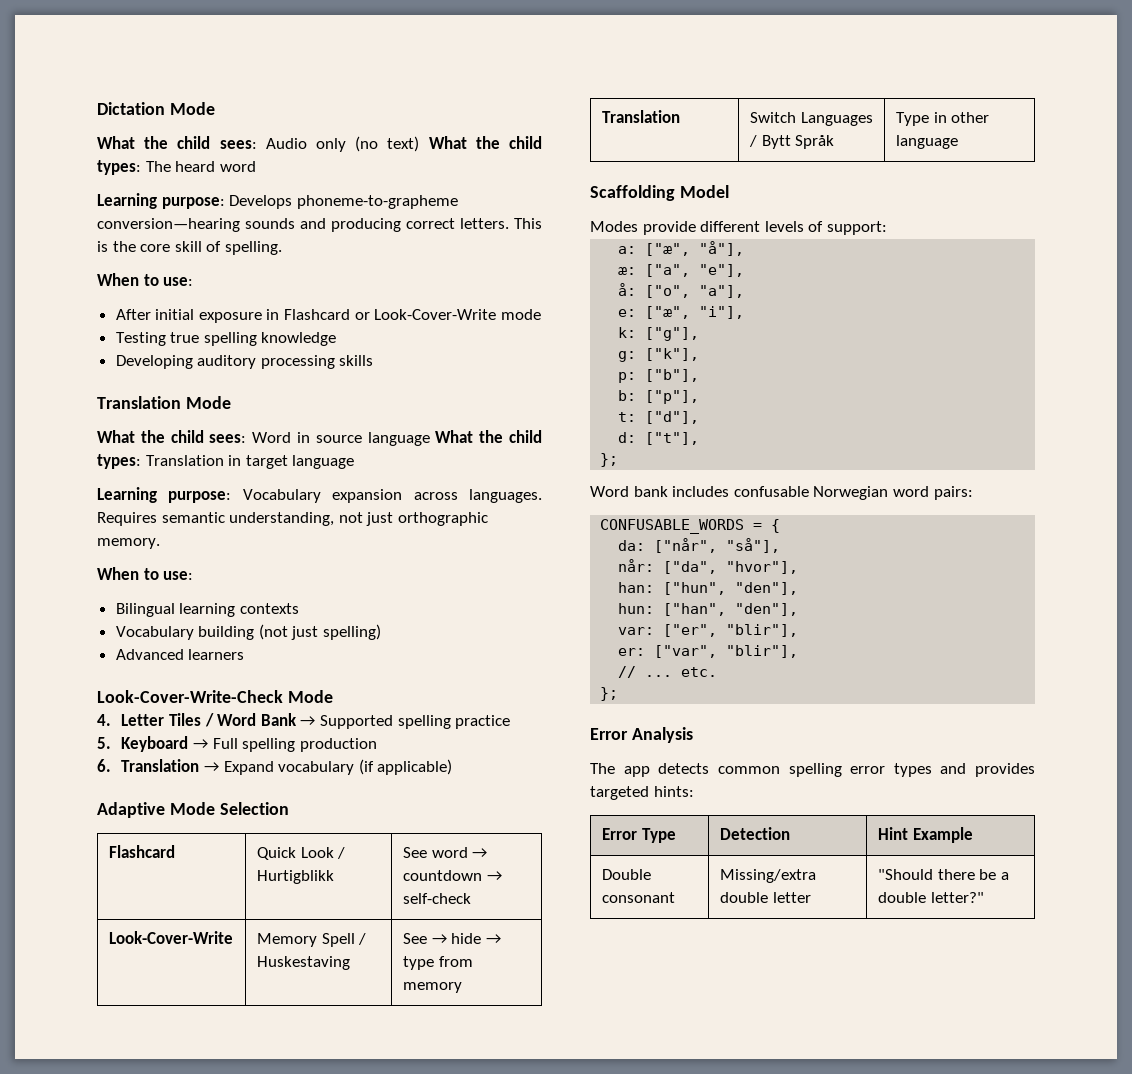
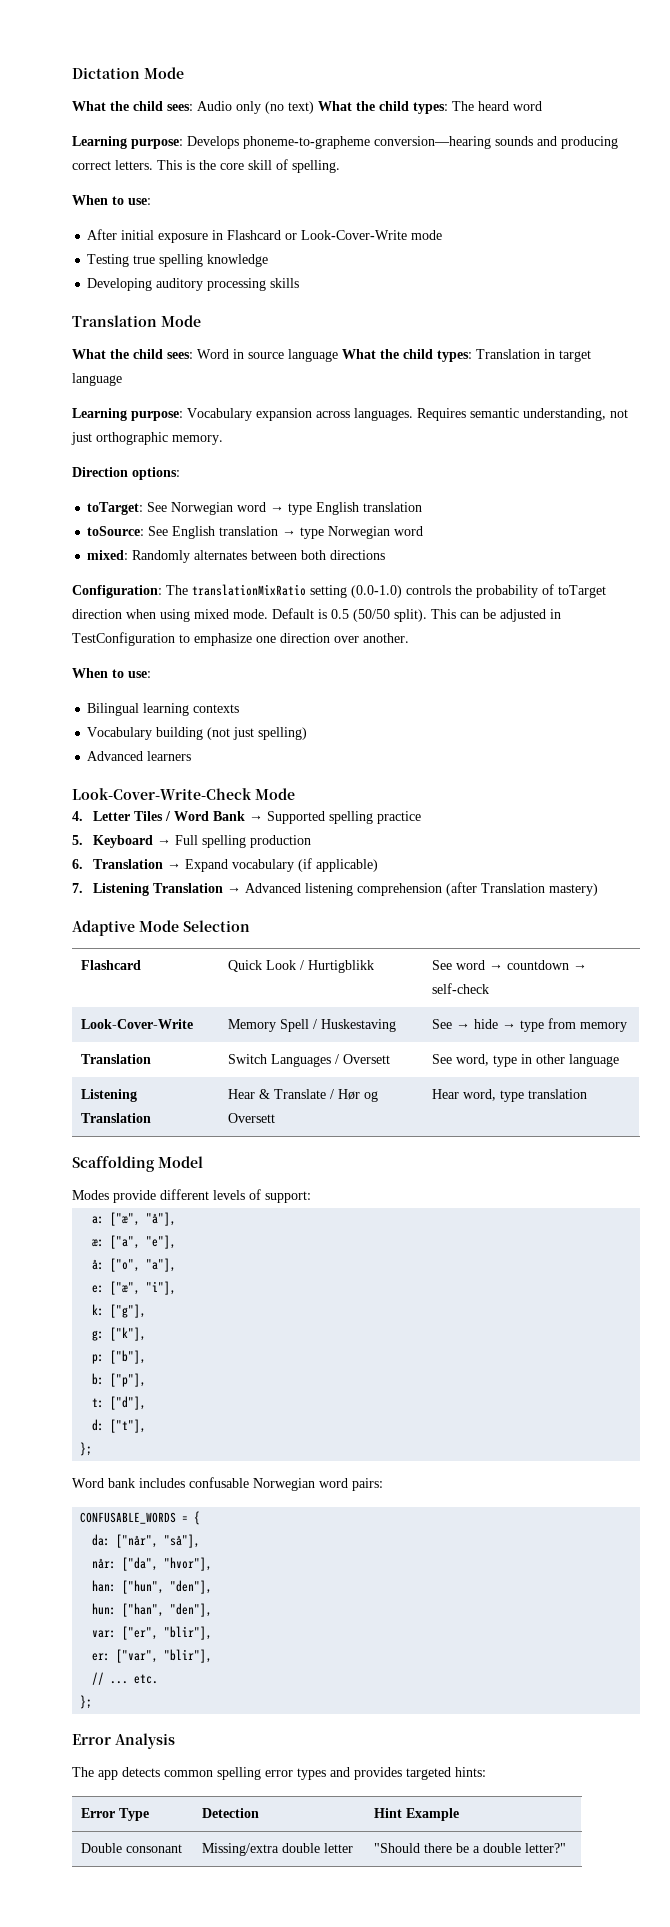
+ Direction options:
+ toTarget: See Norwegian word → type English translation
+ toSource: See English translation → type Norwegian word
+ mixed: Randomly alternates between both directions
+ Configuration: The translationMixRatio setting (0.0-1.0) controls the probability of toTarget direction when using mixed mode. Default is 0.5 (50/50 split). This can be adjusted in TestConfiguration to emphasize one direction over another.
+ 7. Listening Translation → Advanced listening comprehension (after Translation mastery)
- Translation | Switch Languages / Bytt Språk | Type in other language
+ Translation | Switch Languages / Oversett | See word, type in other language
+ Listening Translation | Hear & Translate / Hør og Oversett | Hear word, type translation

